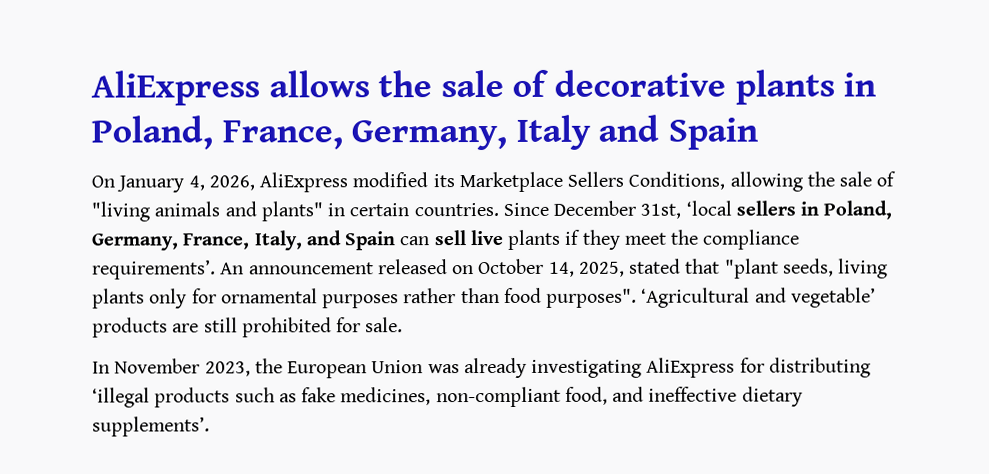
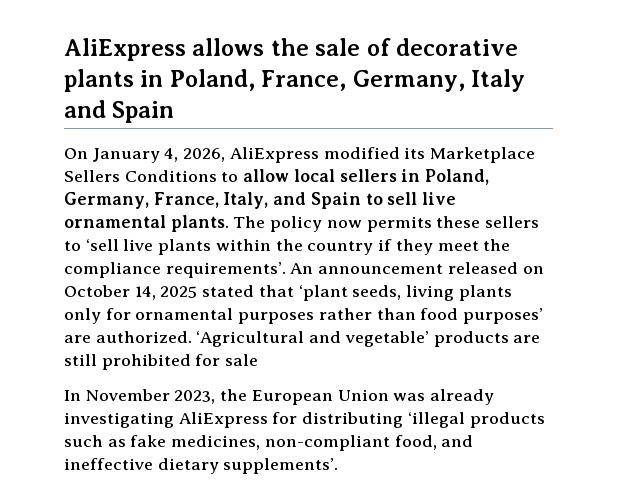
- On January 4, 2026, AliExpress modified its Marketplace Sellers Conditions, allowing the sale of "living animals and plants" in certain countries. Since December 31st, ‘local sellers in Poland, Germany, France, Italy, and Spain can sell live plants if they meet the compliance requirements’.
+ On January 4, 2026, AliExpress modified its Marketplace Sellers Conditions to allow local sellers in Poland, Germany, France, Italy, and Spain to sell live ornamental plants. The policy now permits these sellers to ‘sell live plants within the country if they meet the compliance requirements’.
- An announcement released on October 14, 2025, stated that "plant seeds, living plants only for ornamental purposes rather than food purposes".
+ An announcement released on October 14, 2025 stated that ‘plant seeds, living plants only for ornamental purposes rather than food purposes’ are authorized.
- ‘Agricultural and vegetable’ products are still prohibited for sale.
+ ‘Agricultural and vegetable’ products are still prohibited for sale

